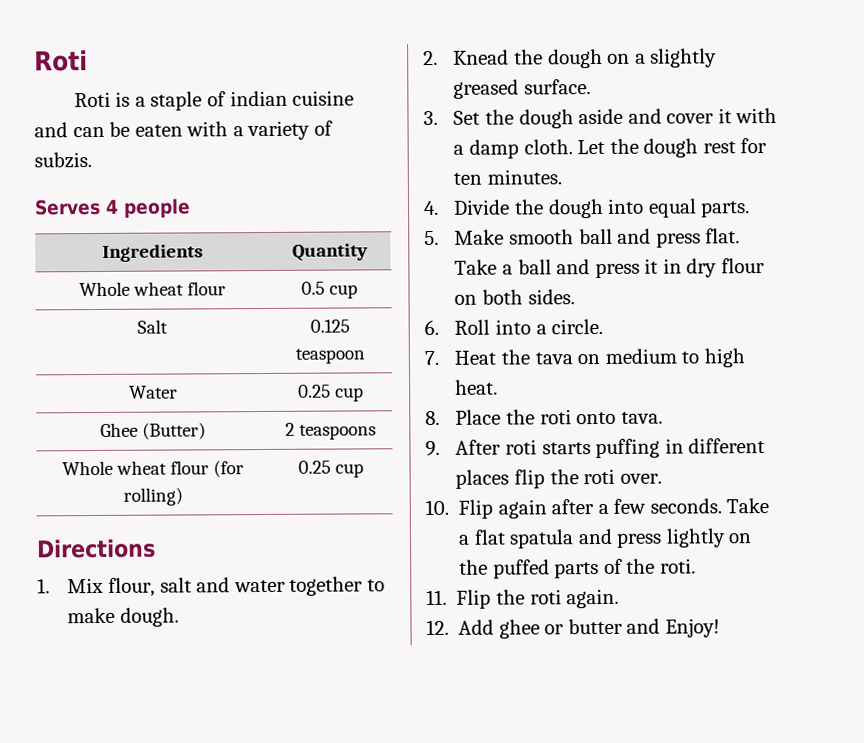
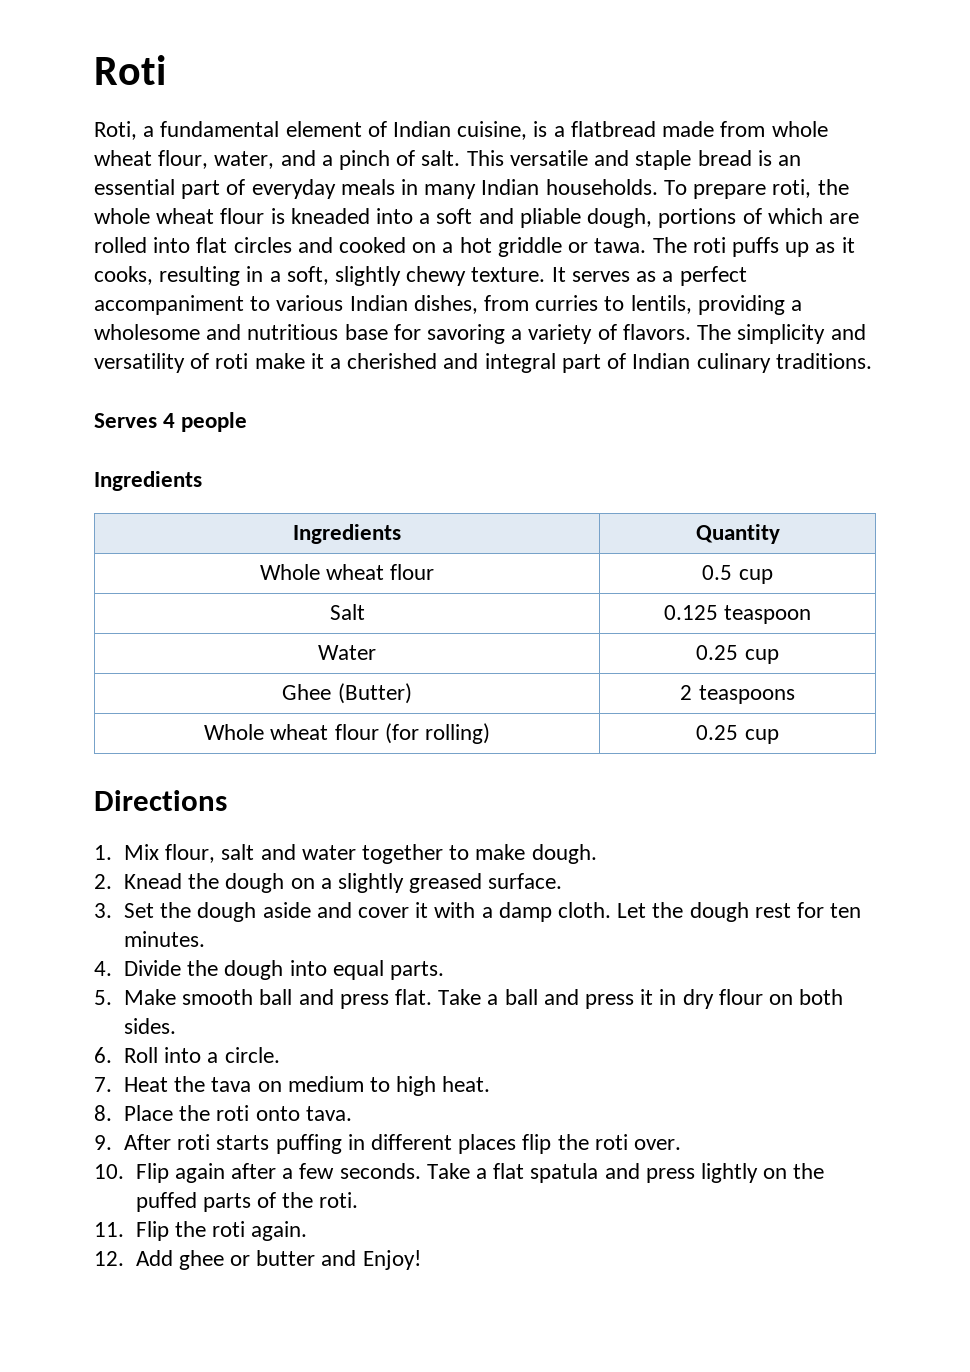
- Roti is a staple of indian cuisine and can be eaten with a variety of subzis.
+ Roti, a fundamental element of Indian cuisine, is a flatbread made from whole wheat flour, water, and a pinch of salt. This versatile and staple bread is an essential part of everyday meals in many Indian households. To prepare roti, the whole wheat flour is kneaded into a soft and pliable dough, portions of which are rolled into flat circles and cooked on a hot griddle or tawa. The roti puffs up as it cooks, resulting in a soft, slightly chewy texture. It serves as a perfect accompaniment to various Indian dishes, from curries to lentils, providing a wholesome and nutritious base for savoring a variety of flavors. The simplicity and versatility of roti make it a cherished and integral part of Indian culinary traditions.
  Serves 4 people
+ Ingredients

